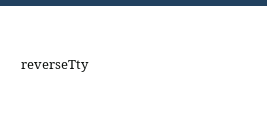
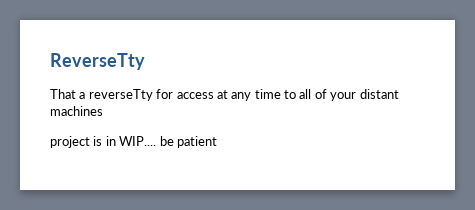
- reverseTty
+ ReverseTty
+ That a reverseTty for access at any time to all of your distant machines
+ project is in WIP.... be patient

